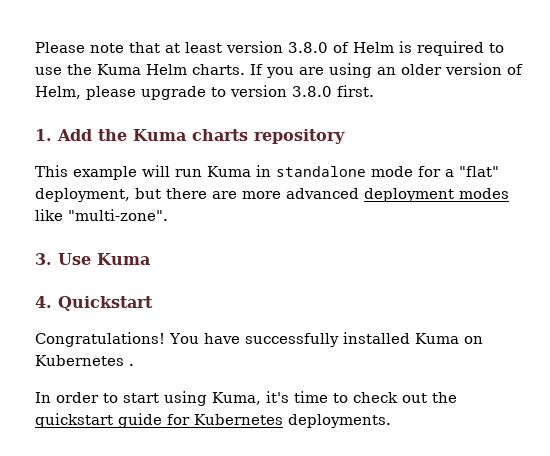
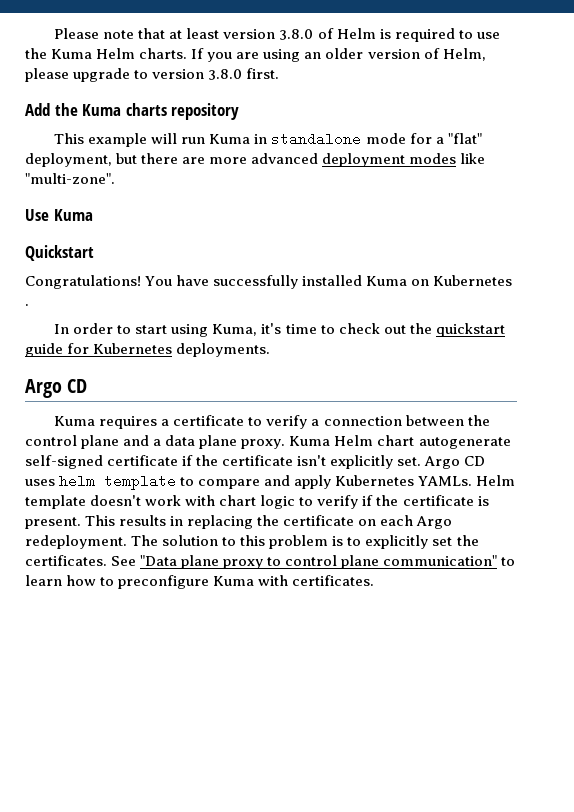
- 1. Add the Kuma charts repository
+ Add the Kuma charts repository
- 3. Use Kuma
+ Use Kuma
- 4. Quickstart
+ Quickstart
  In order to start using Kuma, it's time to check out the quickstart guide for Kubernetes deployments.
+ Argo CD
+ Kuma requires a certificate to verify a connection between the control plane and a data plane proxy. Kuma Helm chart autogenerate self-signed certificate if the certificate isn't explicitly set. Argo CD uses helm template to compare and apply Kubernetes YAMLs. Helm template doesn't work with chart logic to verify if the certificate is present. This results in replacing the certificate on each Argo redeployment. The solution to this problem is to explicitly set the certificates. See "Data plane proxy to control plane communication" to learn how to preconfigure Kuma with certificates.

